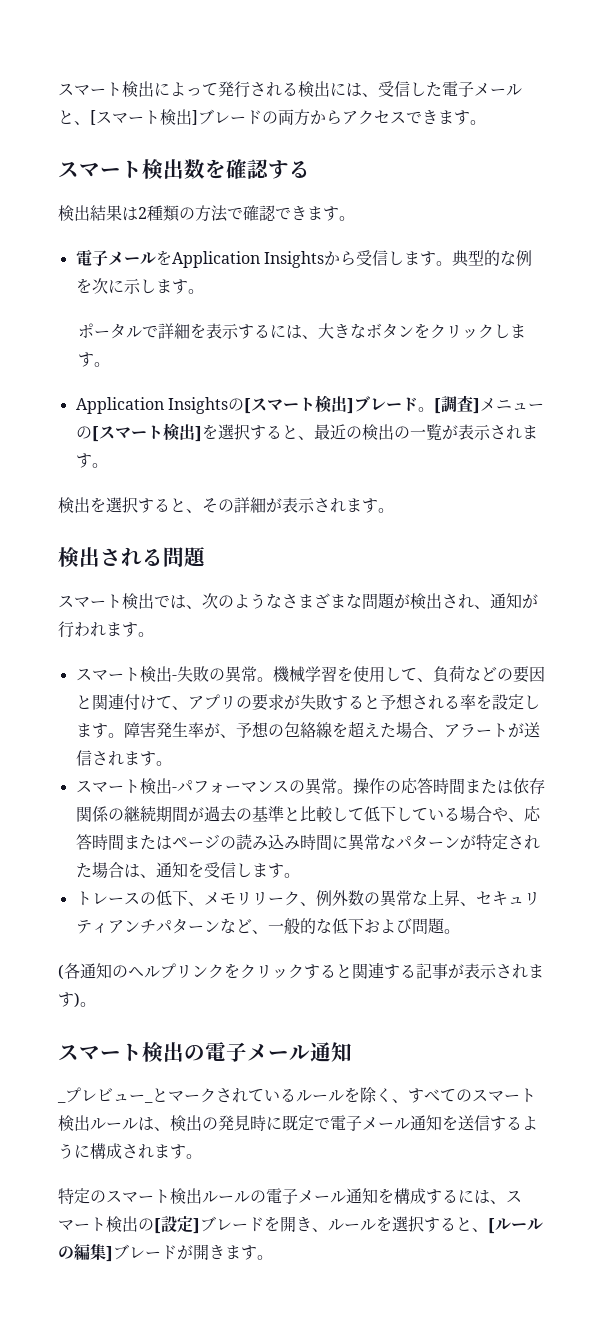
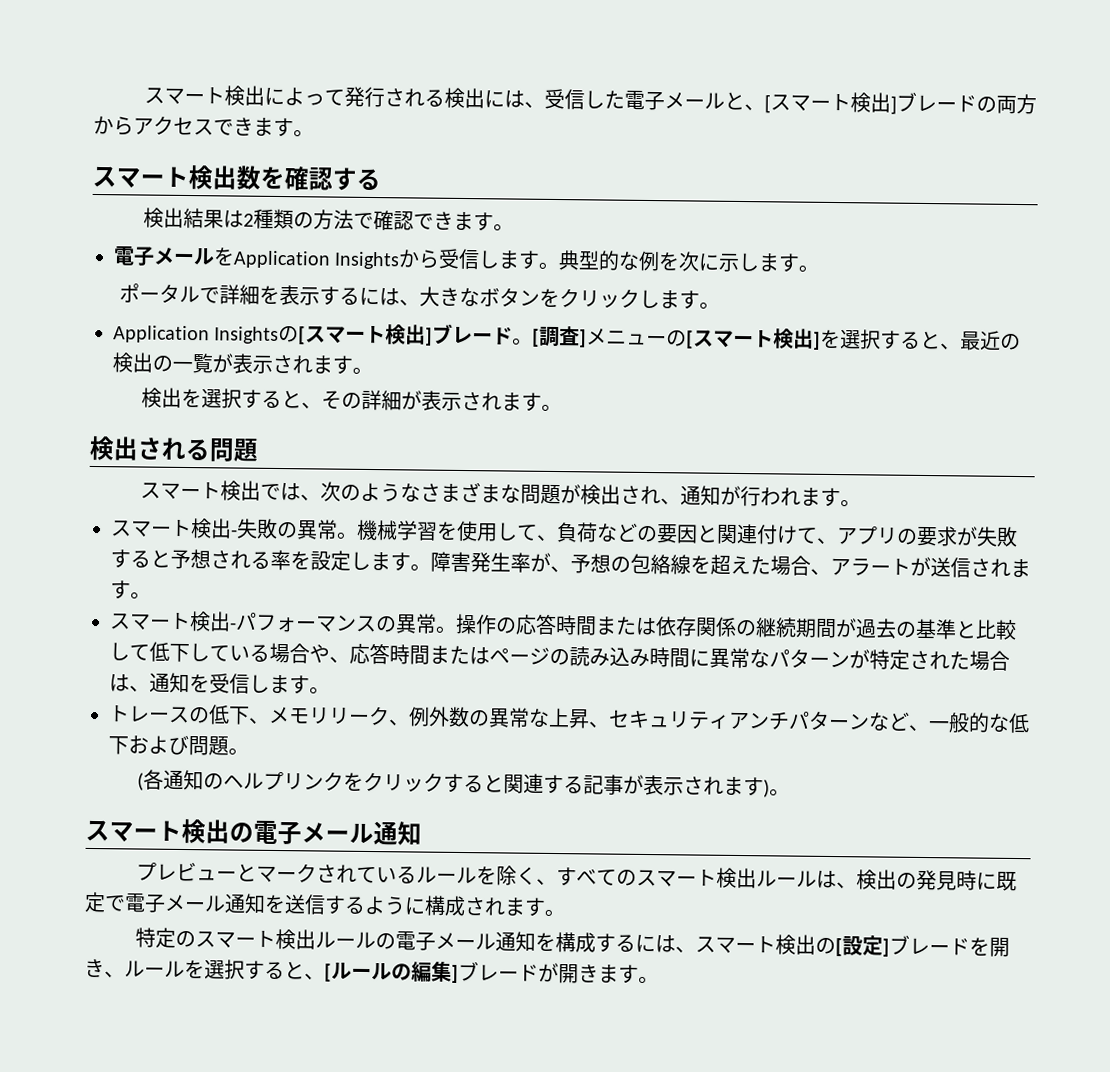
- _プレビュー_とマークされているルールを除く、すべてのスマート検出ルールは、検出の発見時に既定で電子メール通知を送信するように構成されます。
+ プレビューとマークされているルールを除く、すべてのスマート検出ルールは、検出の発見時に既定で電子メール通知を送信するように構成されます。

